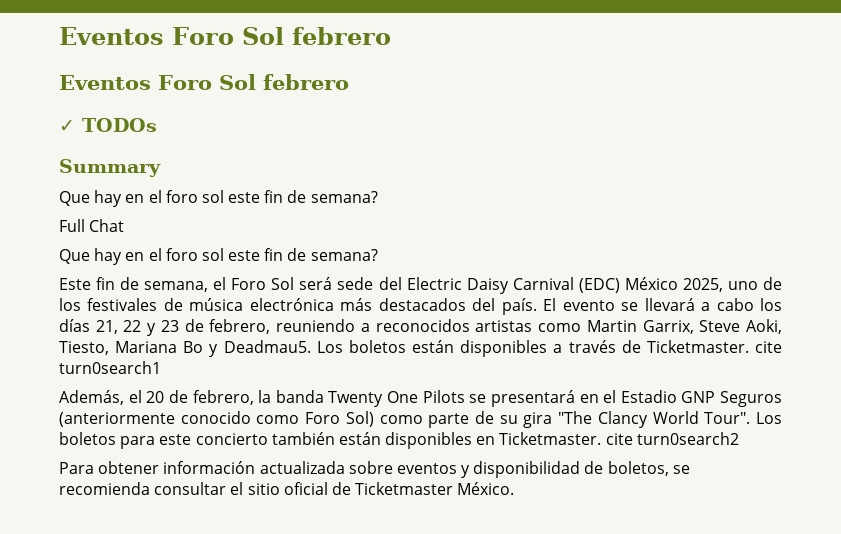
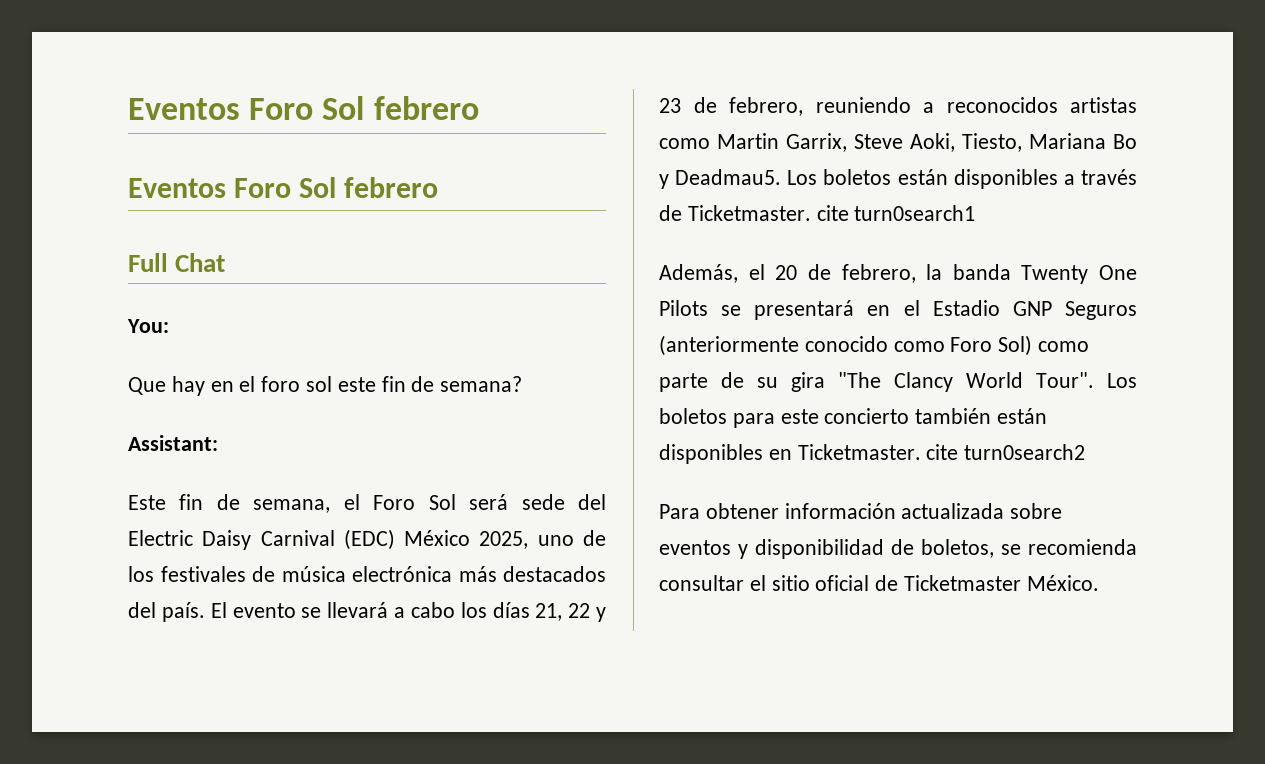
- ✓ TODOs
- Summary
+ Full Chat
+ You:
- Full Chat
- Que hay en el foro sol este fin de semana?
+ Assistant:

